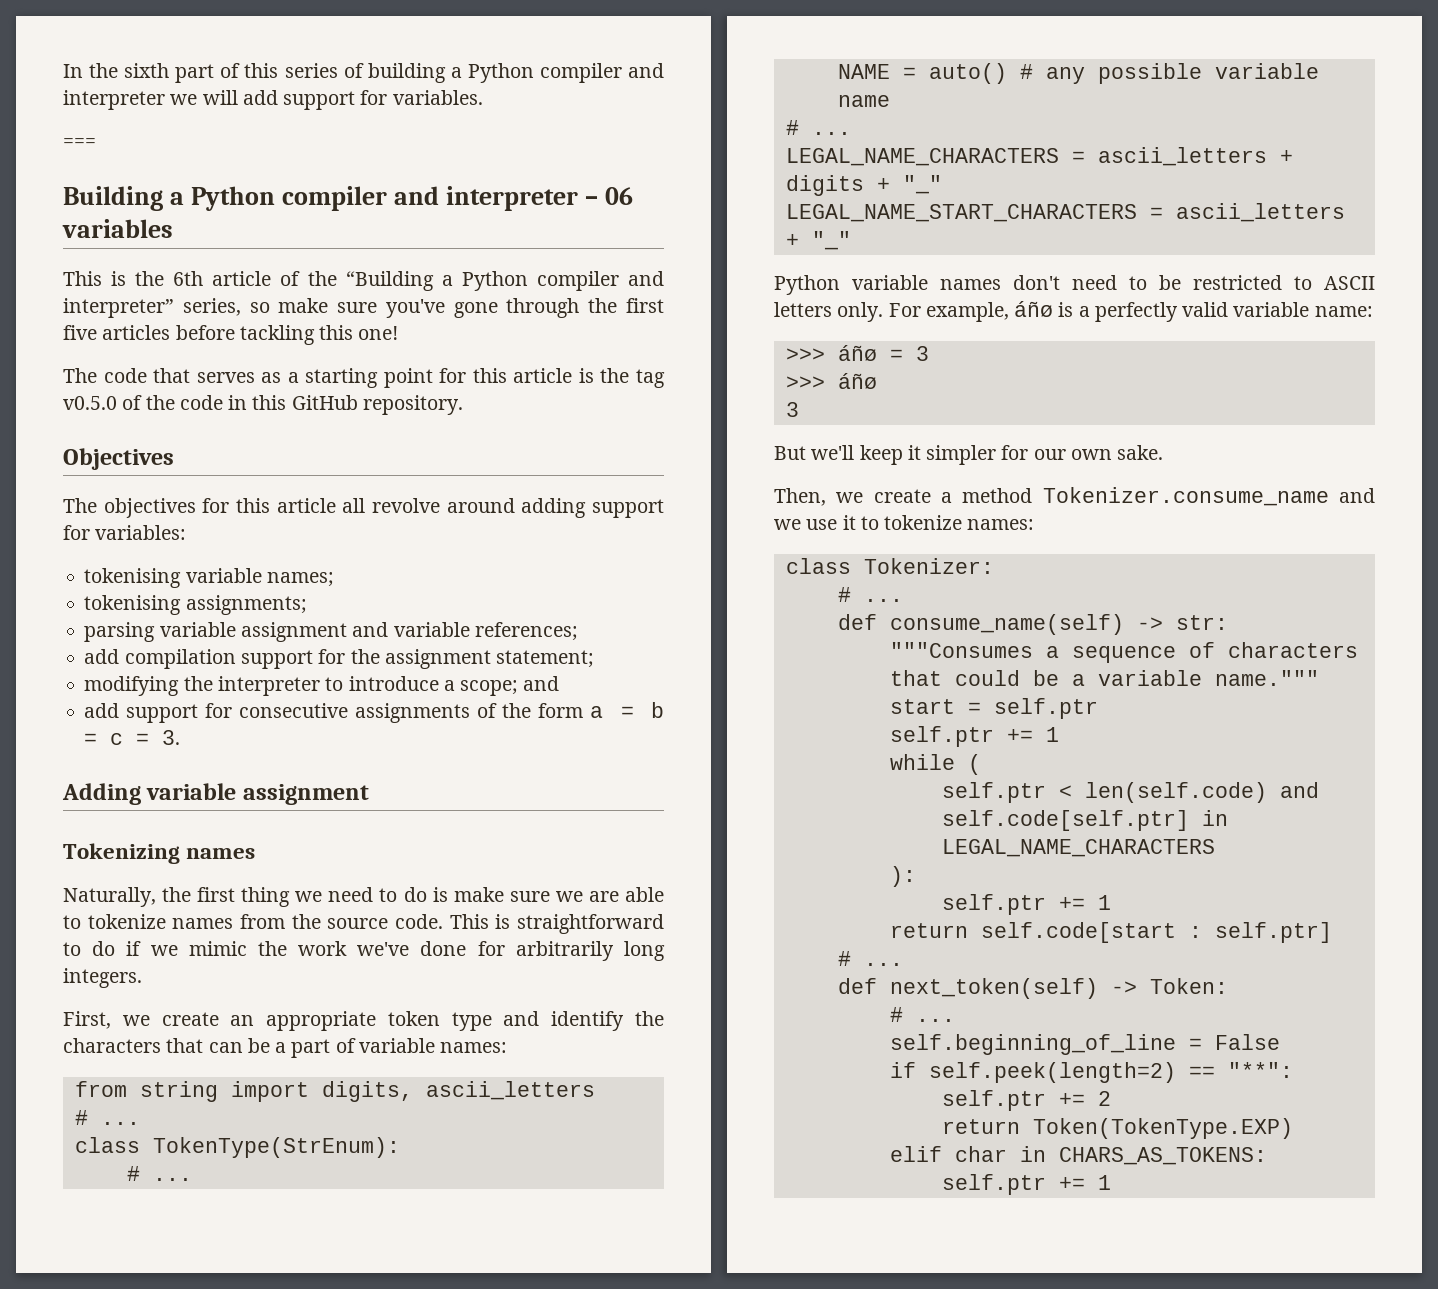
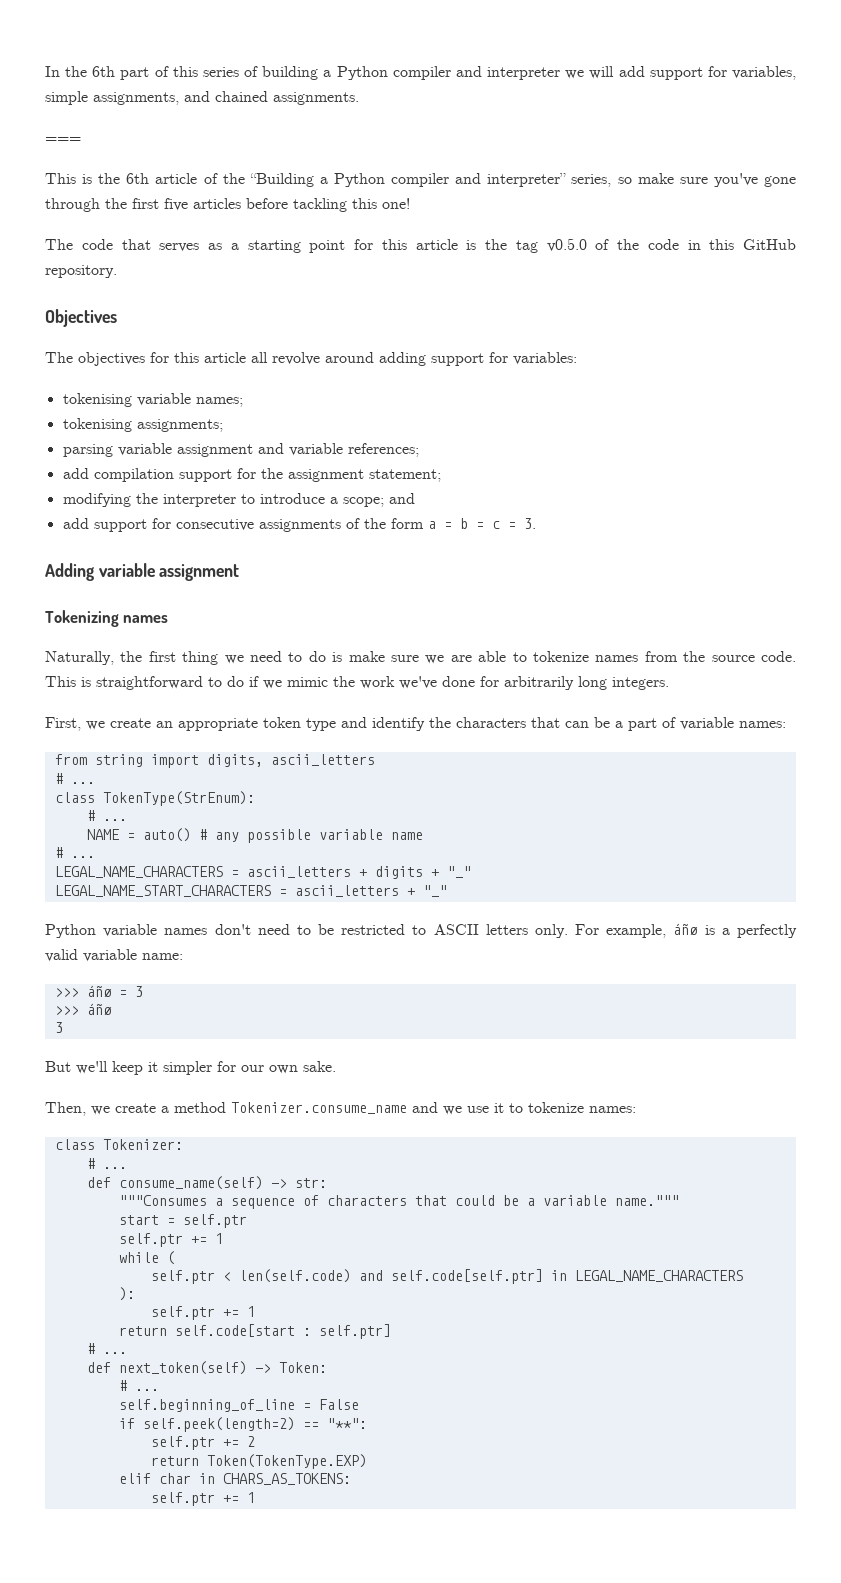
- In the sixth part of this series of building a Python compiler and interpreter we will add support for variables.
+ In the 6th part of this series of building a Python compiler and interpreter we will add support for variables, simple assignments, and chained assignments.
  ===
- Building a Python compiler and interpreter – 06 variables

